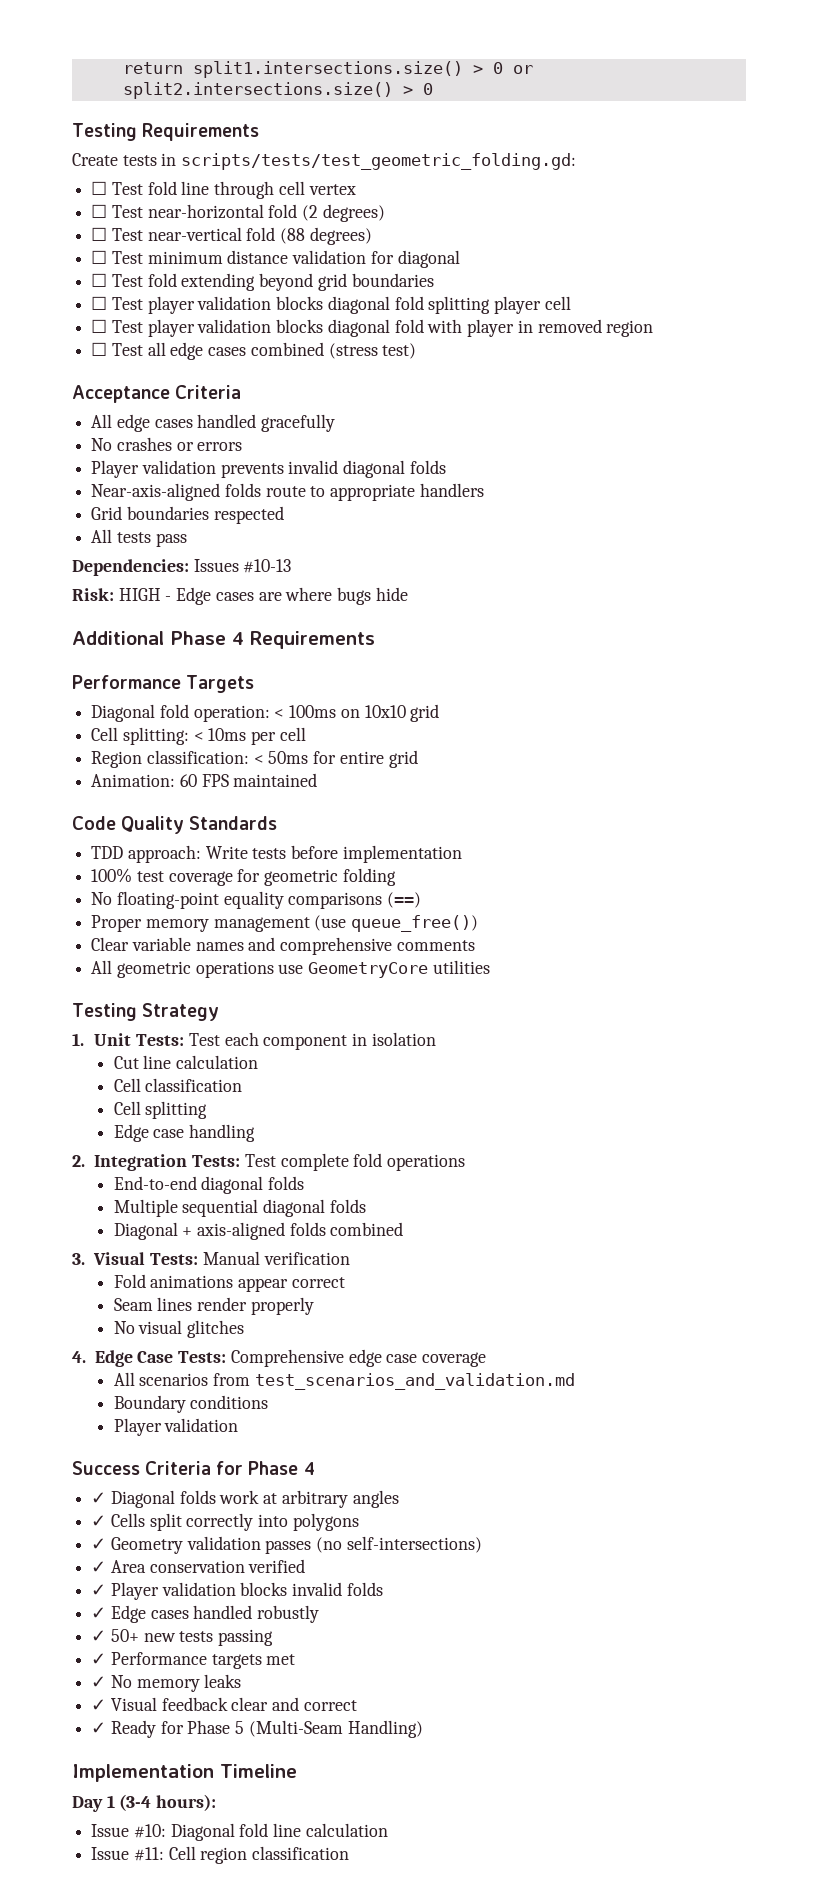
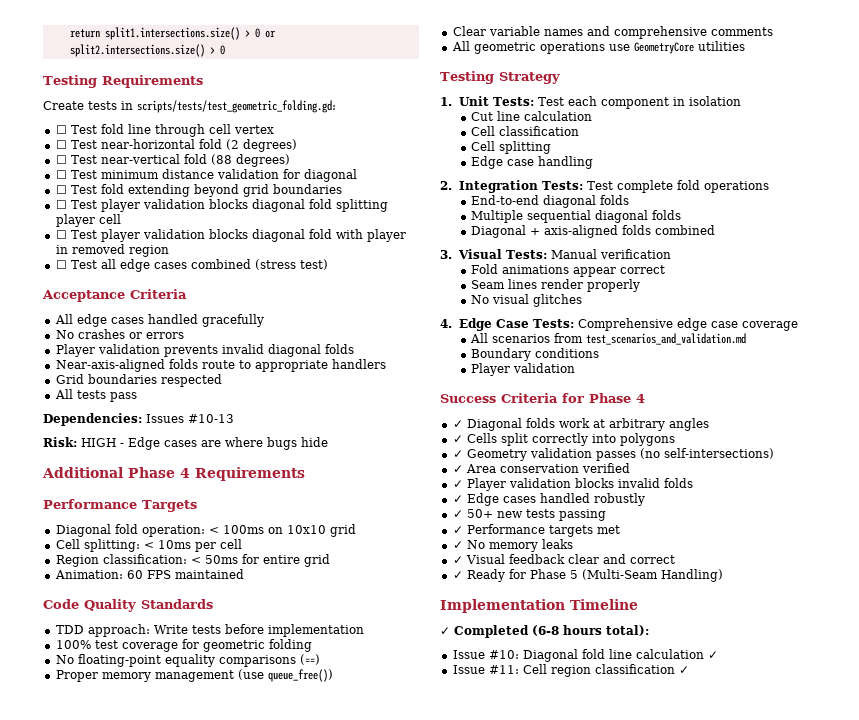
- Day 1 (3-4 hours):
+ ✓ Completed (6-8 hours total):
- Issue #10: Diagonal fold line calculation
+ Issue #10: Diagonal fold line calculation ✓
- Issue #11: Cell region classification
+ Issue #11: Cell region classification ✓

